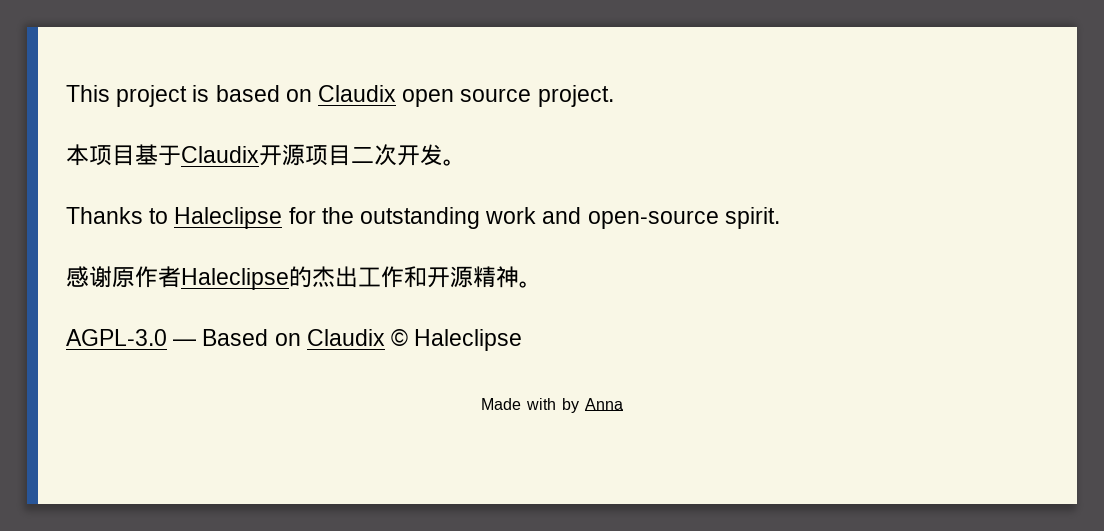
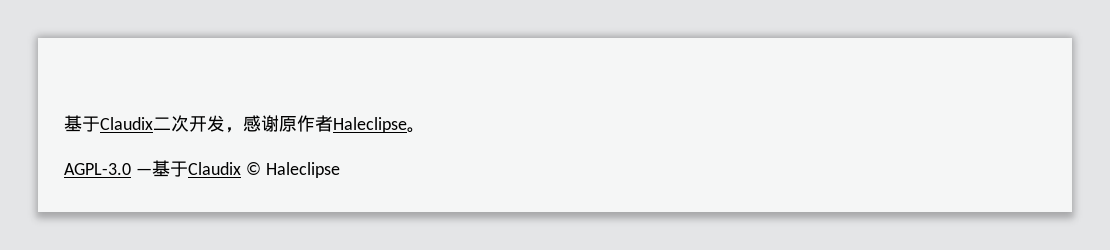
- This project is based on Claudix open source project.
- 本项目基于Claudix开源项目二次开发。
- Thanks to Haleclipse for the outstanding work and open-source spirit.
- 感谢原作者Haleclipse的杰出工作和开源精神。
+ 基于Claudix二次开发，感谢原作者Haleclipse。
- AGPL-3.0 — Based on Claudix © Haleclipse
+ AGPL-3.0 —基于Claudix © Haleclipse
- Made with by Anna

